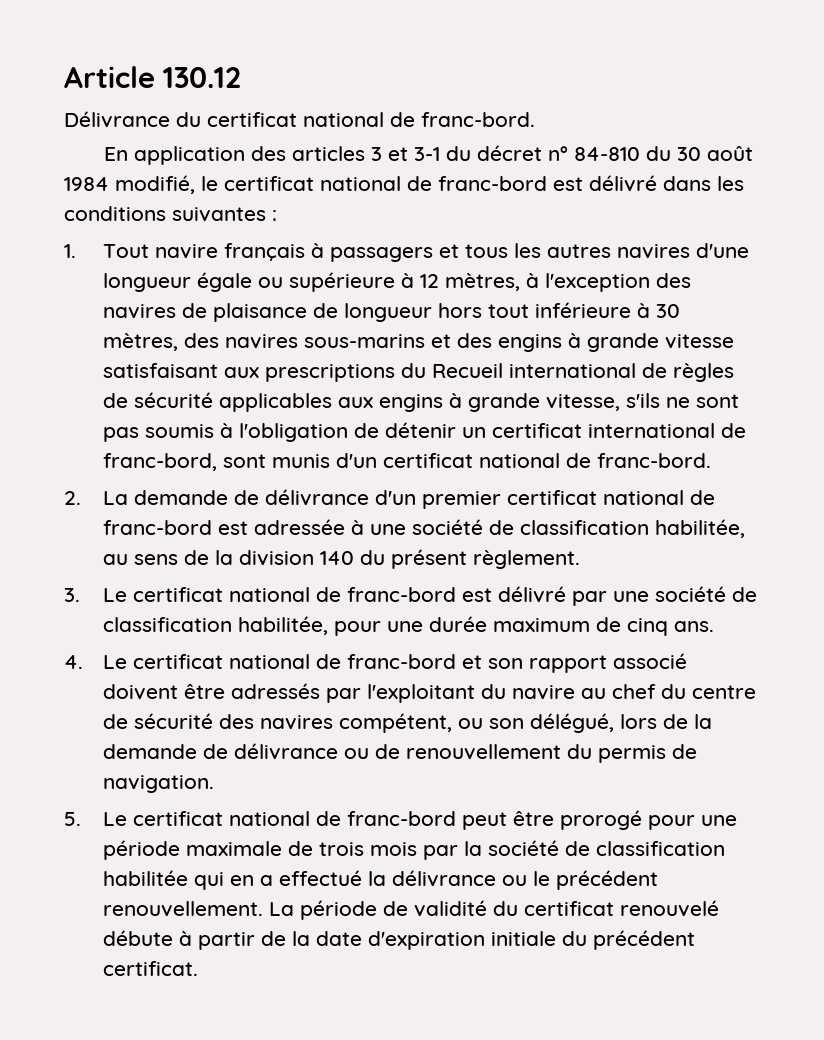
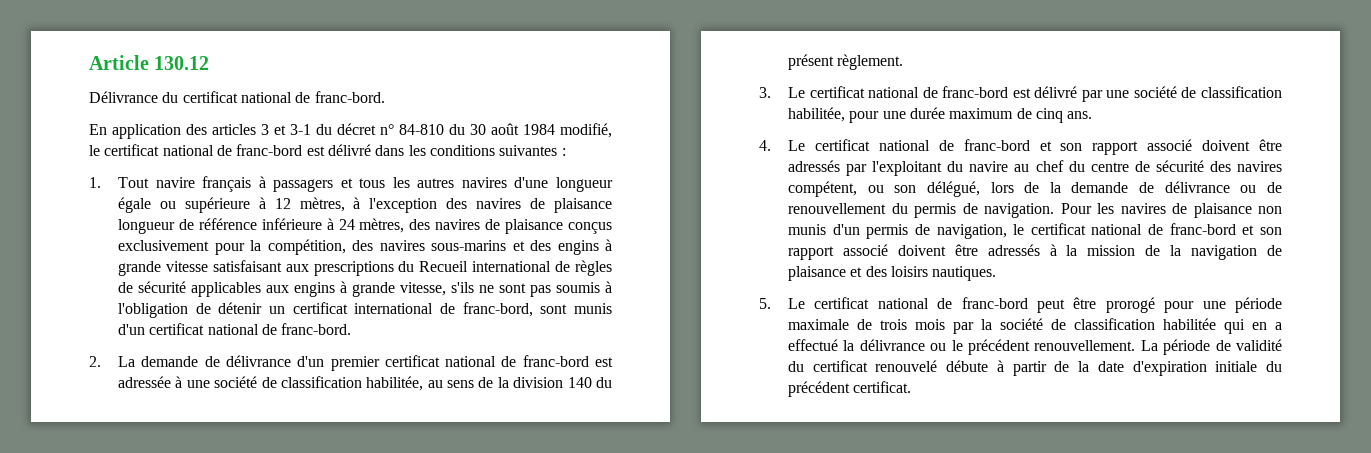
- 1. Tout navire français à passagers et tous les autres navires d'une longueur égale ou supérieure à 12 mètres, à l'exception des navires de plaisance de longueur hors tout inférieure à 30 mètres, des navires sous-marins et des engins à grande vitesse satisfaisant aux prescriptions du Recueil international de règles de sécurité applicables aux engins à grande vitesse, s'ils ne sont pas soumis à l'obligation de détenir un certificat international de franc-bord, sont munis d'un certificat national de franc-bord.
+ 1. Tout navire français à passagers et tous les autres navires d'une longueur égale ou supérieure à 12 mètres, à l'exception des navires de plaisance longueur de référence inférieure à 24 mètres, des navires de plaisance conçus exclusivement pour la compétition, des navires sous-marins et des engins à grande vitesse satisfaisant aux prescriptions du Recueil international de règles de sécurité applicables aux engins à grande vitesse, s'ils ne sont pas soumis à l'obligation de détenir un certificat international de franc-bord, sont munis d'un certificat national de franc-bord.
+ Pour les navires de plaisance non munis d'un permis de navigation, le certificat national de franc-bord et son rapport associé doivent être adressés à la mission de la navigation de plaisance et des loisirs nautiques.

